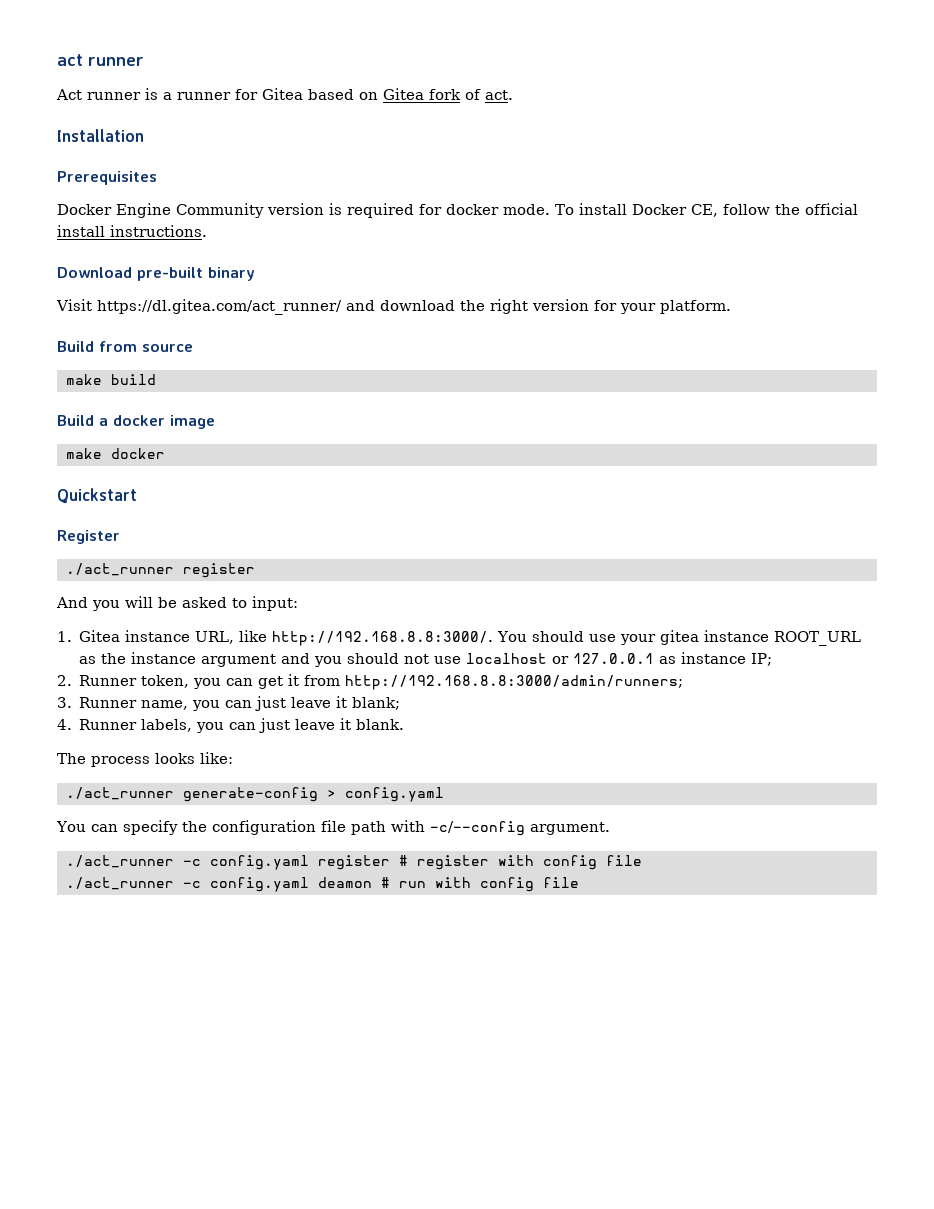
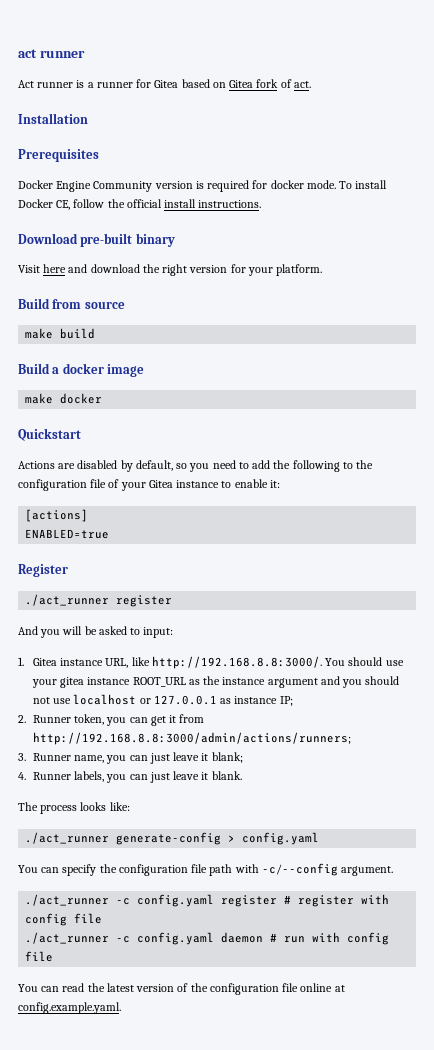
- Visit https://dl.gitea.com/act_runner/ and download the right version for your platform.
+ Visit here and download the right version for your platform.
+ Actions are disabled by default, so you need to add the following to the configuration file of your Gitea instance to enable it:
+ [actions]
+ ENABLED=true
- 2. Runner token, you can get it from http://192.168.8.8:3000/admin/runners;
+ 2. Runner token, you can get it from http://192.168.8.8:3000/admin/actions/runners;
- ./act_runner -c config.yaml deamon # run with config file
+ ./act_runner -c config.yaml daemon # run with config file
+ You can read the latest version of the configuration file online at config.example.yaml.

